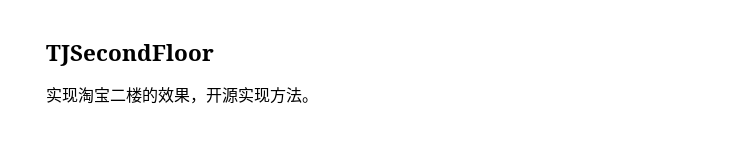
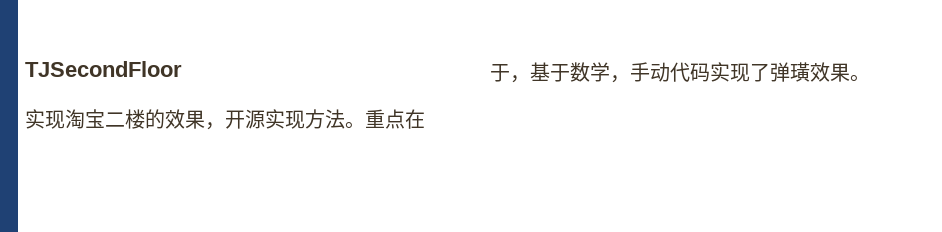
+ 重点在于，基于数学，手动代码实现了弹璜效果。

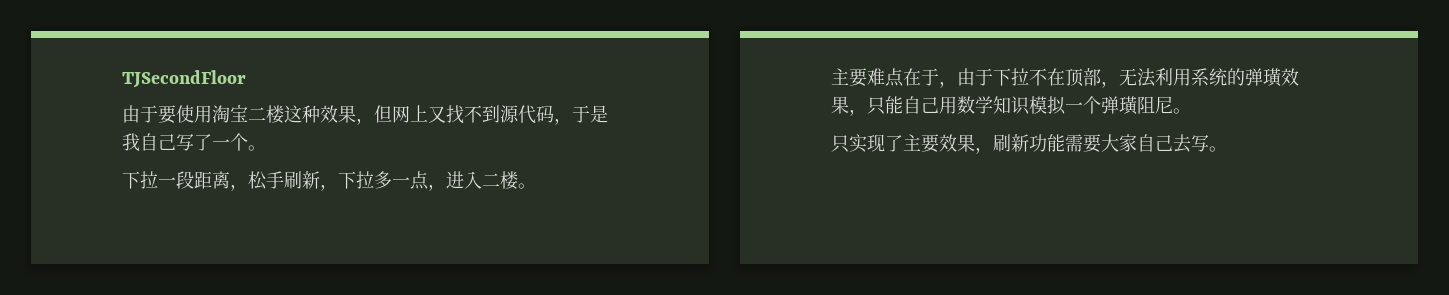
- 实现淘宝二楼的效果，开源实现方法。重点在于，基于数学，手动代码实现了弹璜效果。
+ 由于要使用淘宝二楼这种效果，但网上又找不到源代码，于是我自己写了一个。
+ 下拉一段距离，松手刷新，下拉多一点，进入二楼。
+ 主要难点在于，由于下拉不在顶部，无法利用系统的弹璜效果，只能自己用数学知识模拟一个弹璜阻尼。
+ 只实现了主要效果，刷新功能需要大家自己去写。

